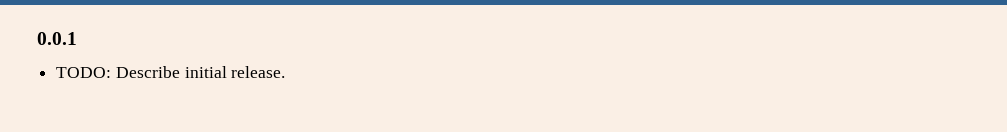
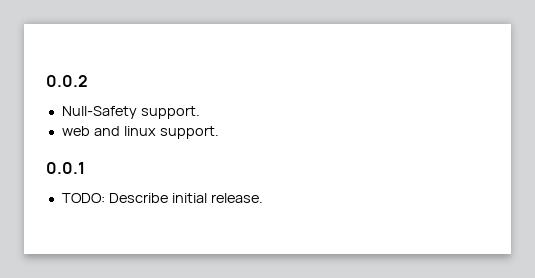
+ 0.0.2
+ Null-Safety support.
+ web and linux support.

